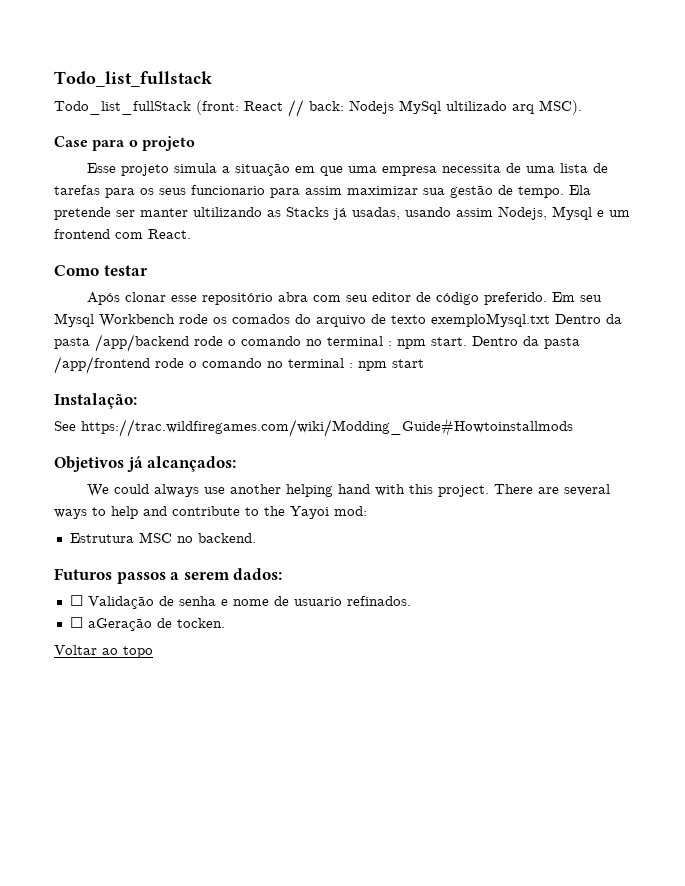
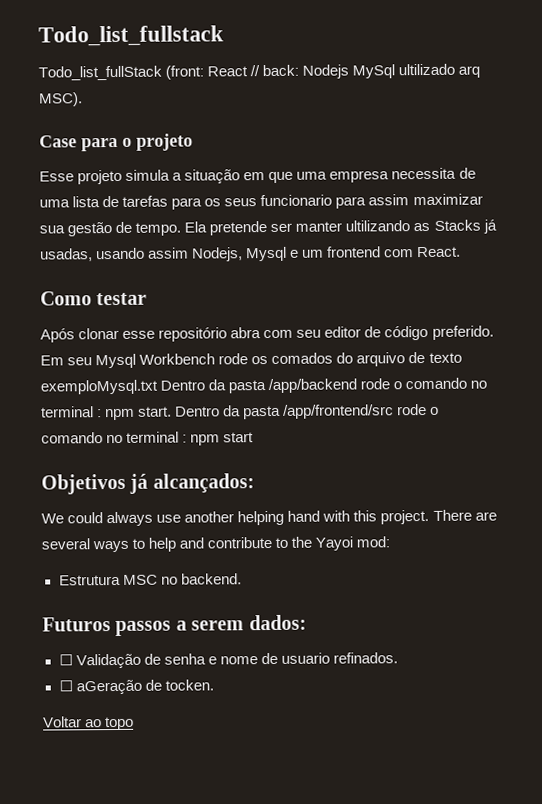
- Dentro da pasta /app/frontend rode o comando no terminal : npm start
+ Dentro da pasta /app/frontend/src rode o comando no terminal : npm start
- Instalação:
- See https://trac.wildfiregames.com/wiki/Modding_Guide#Howtoinstallmods

